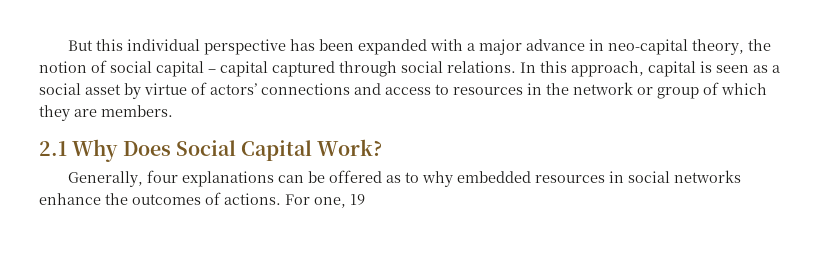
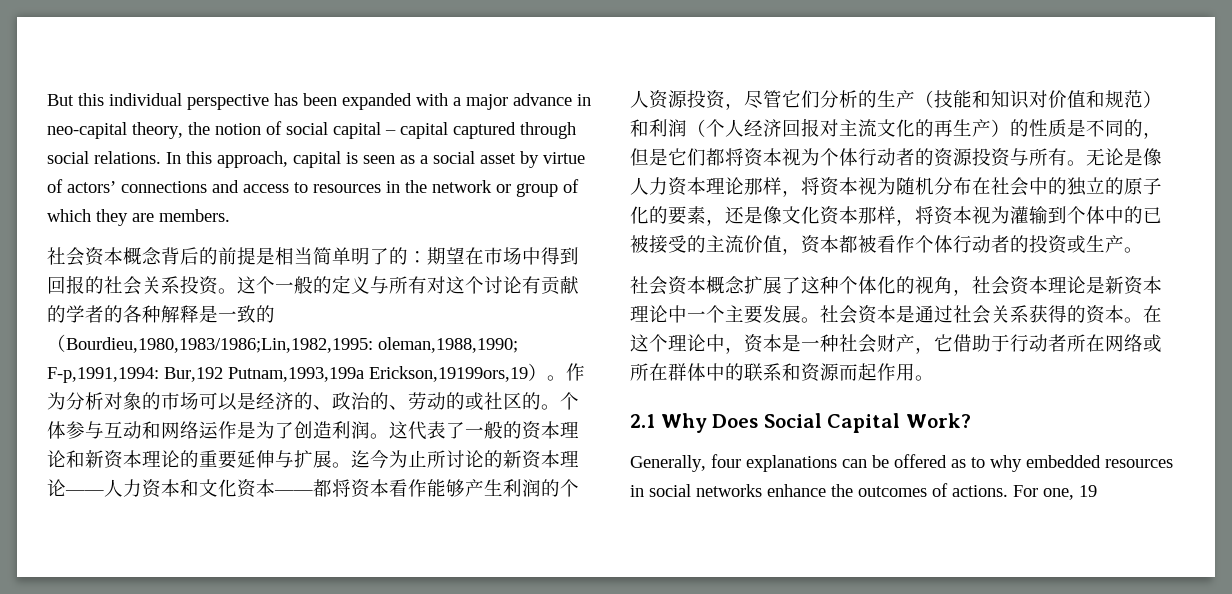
+ 社会资本概念背后的前提是相当简单明了的：期望在市场中得到回报的社会关系投资。这个一般的定义与所有对这个讨论有贡献的学者的各种解释是一致的（Bourdieu,1980,1983/1986;Lin,1982,1995: oleman,1988,1990; F-p,1991,1994: Bur,192 Putnam,1993,199a Erickson,19199ors,19）。作为分析对象的市场可以是经济的、政治的、劳动的或社区的。个体参与互动和网络运作是为了创造利润。这代表了一般的资本理论和新资本理论的重要延伸与扩展。迄今为止所讨论的新资本理论——人力资本和文化资本——都将资本看作能够产生利润的个人资源投资，尽管它们分析的生产（技能和知识对价值和规范）和利润（个人经济回报对主流文化的再生产）的性质是不同的，但是它们都将资本视为个体行动者的资源投资与所有。无论是像人力资本理论那样，将资本视为随机分布在社会中的独立的原子化的要素，还是像文化资本那样，将资本视为灌输到个体中的已被接受的主流价值，资本都被看作个体行动者的投资或生产。
+ 社会资本概念扩展了这种个体化的视角，社会资本理论是新资本理论中一个主要发展。社会资本是通过社会关系获得的资本。在这个理论中，资本是一种社会财产，它借助于行动者所在网络或所在群体中的联系和资源而起作用。

